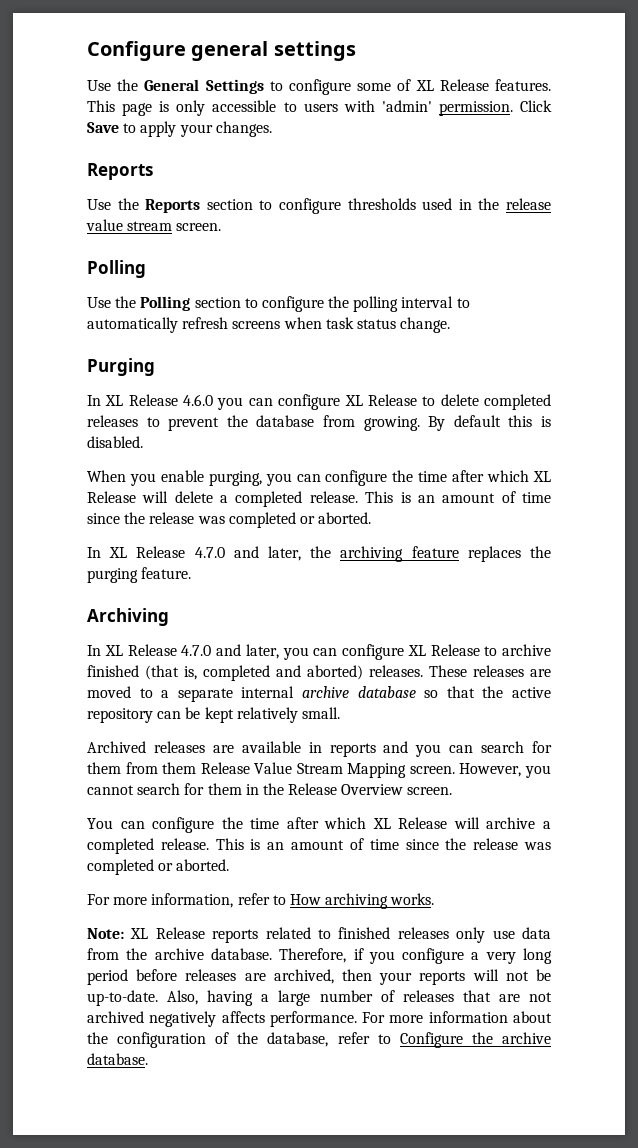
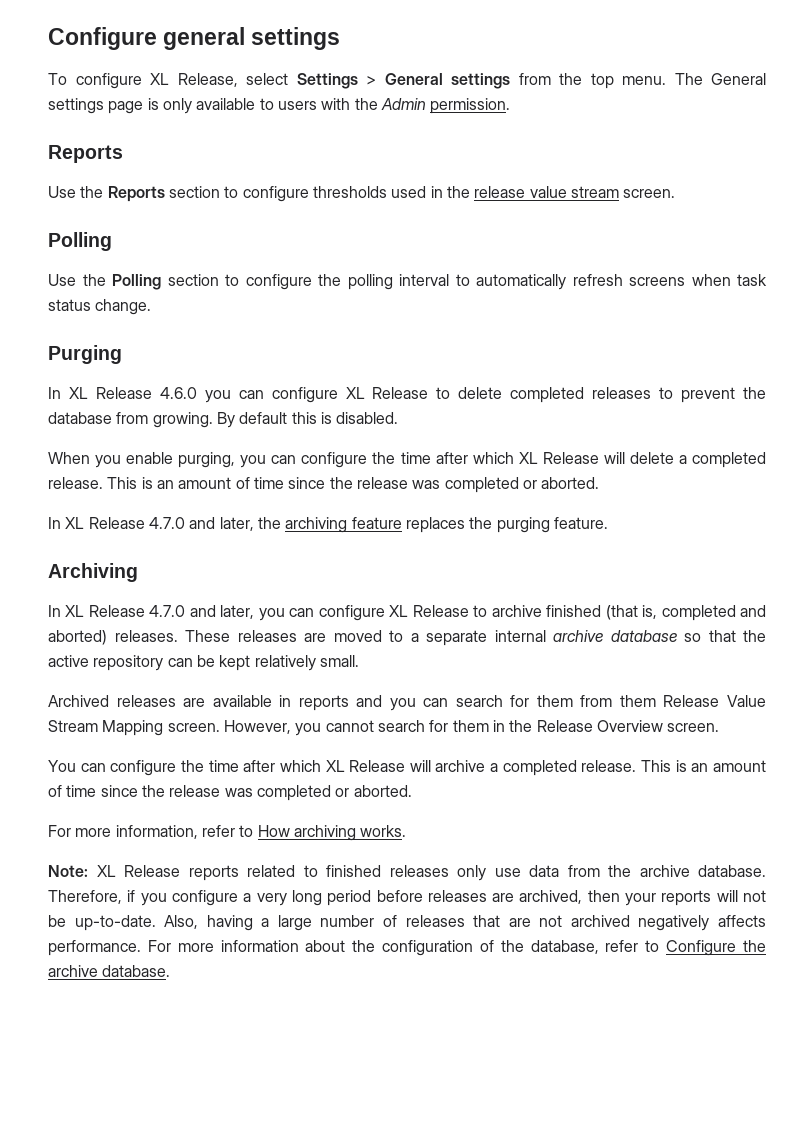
- Use the General Settings to configure some of XL Release features. This page is only accessible to users with 'admin' permission. Click Save to apply your changes.
+ To configure XL Release, select Settings > General settings from the top menu. The General settings page is only available to users with the Admin permission.

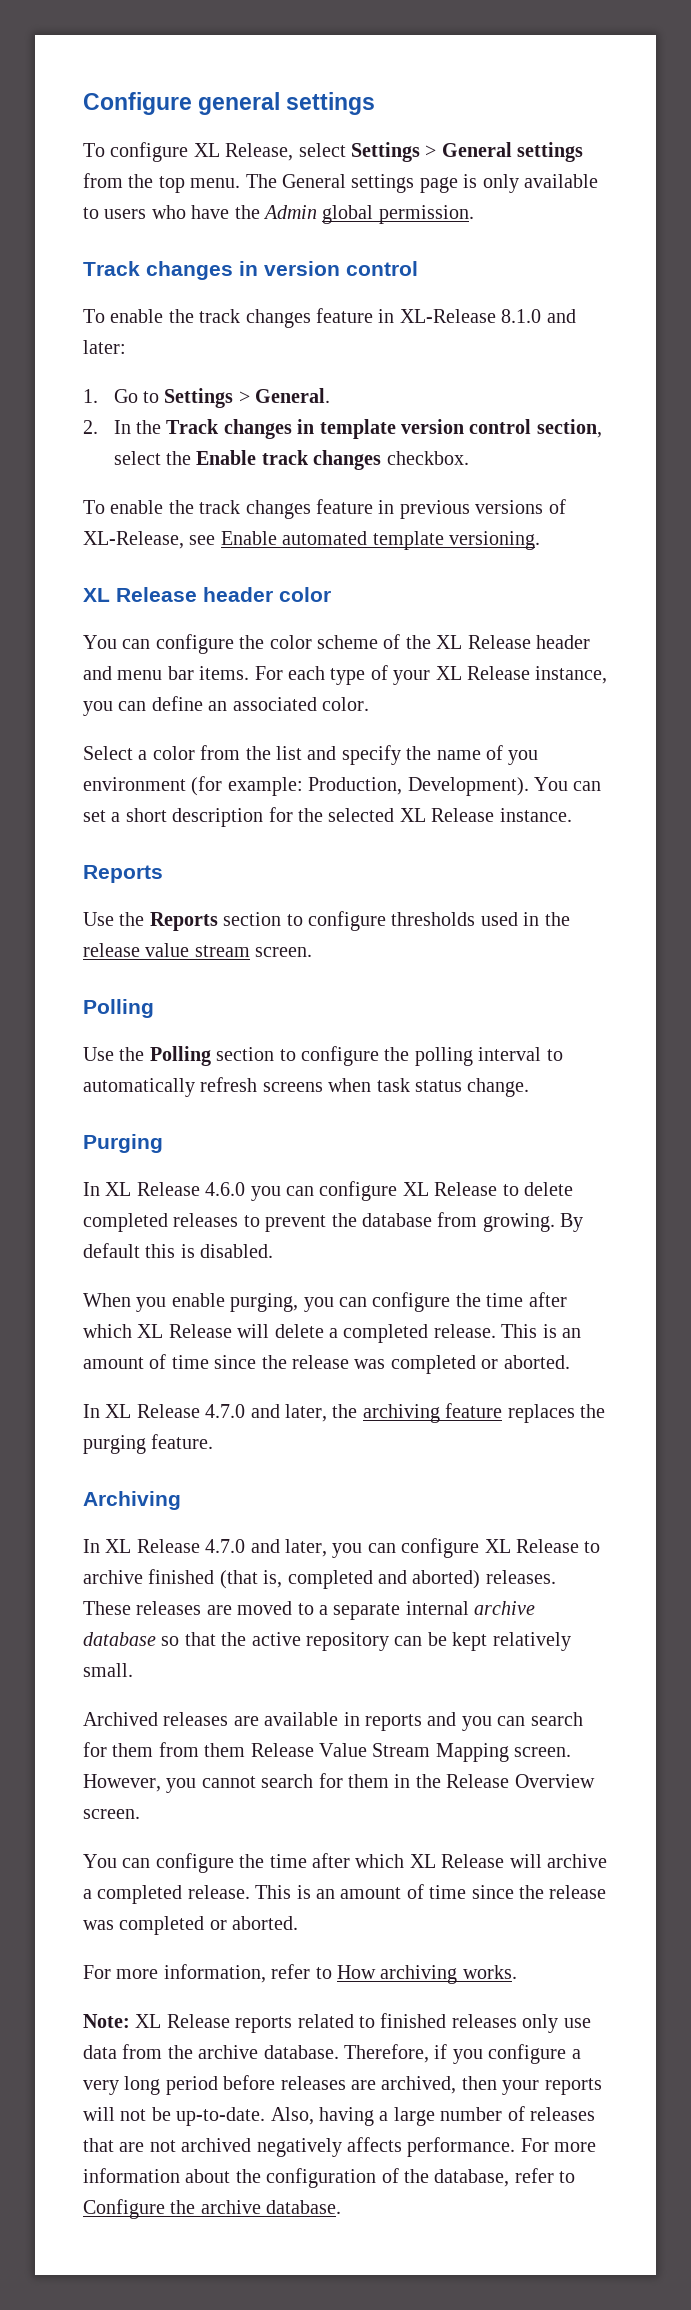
- The General settings page is only available to users with the Admin permission.
+ The General settings page is only available to users who have the Admin global permission.
+ Track changes in version control
+ To enable the track changes feature in XL-Release 8.1.0 and later:
+ 1. Go to Settings > General.
+ 2. In the Track changes in template version control section, select the Enable track changes checkbox.
+ To enable the track changes feature in previous versions of XL-Release, see Enable automated template versioning.
+ XL Release header color
+ You can configure the color scheme of the XL Release header and menu bar items. For each type of your XL Release instance, you can define an associated color.
+ Select a color from the list and specify the name of you environment (for example: Production, Development). You can set a short description for the selected XL Release instance.

